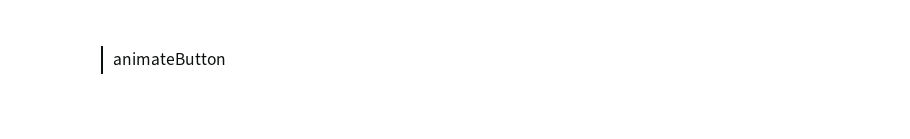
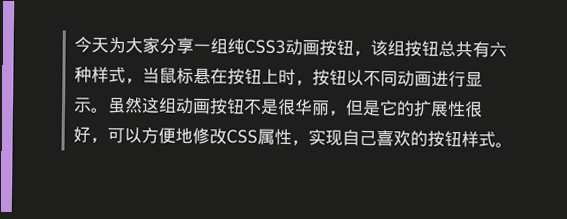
- animateButton
+ 今天为大家分享一组纯CSS3动画按钮，该组按钮总共有六种样式，当鼠标悬在按钮上时，按钮以不同动画进行显示。虽然这组动画按钮不是很华丽，但是它的扩展性很好，可以方便地修改CSS属性，实现自己喜欢的按钮样式。

